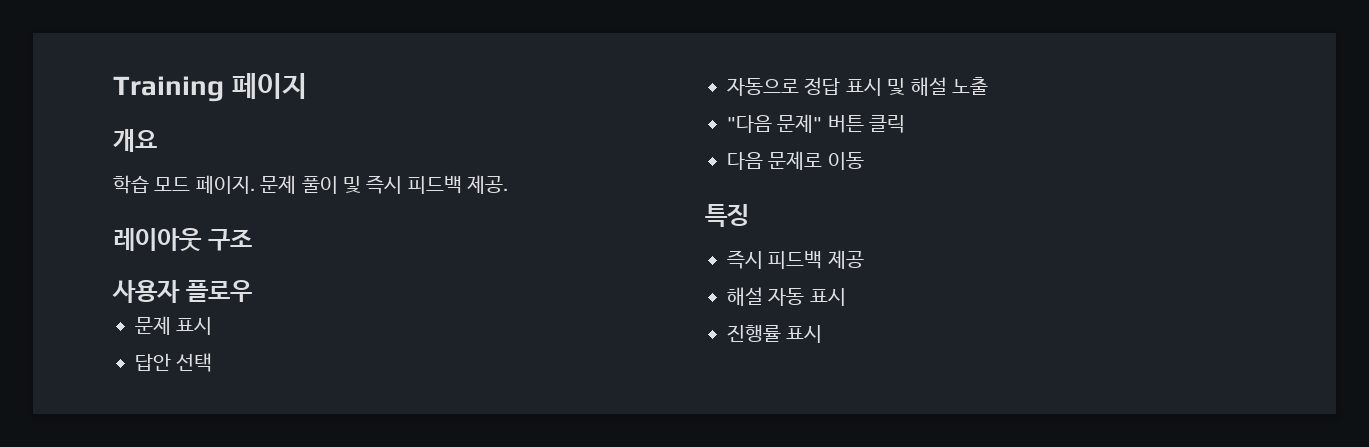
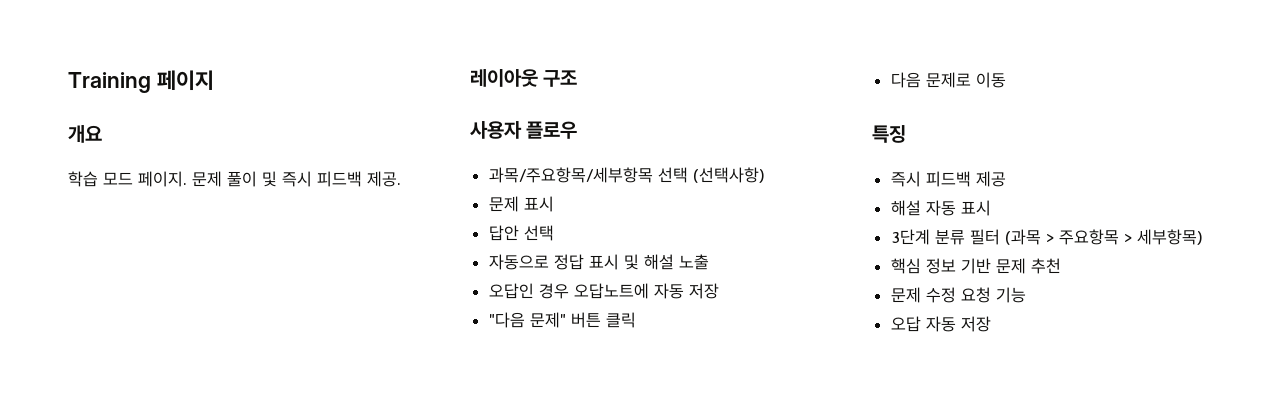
+ 과목/주요항목/세부항목 선택 (선택사항)
+ 오답인 경우 오답노트에 자동 저장
- 진행률 표시
+ 3단계 분류 필터 (과목 > 주요항목 > 세부항목)
+ 핵심 정보 기반 문제 추천
+ 문제 수정 요청 기능
+ 오답 자동 저장

